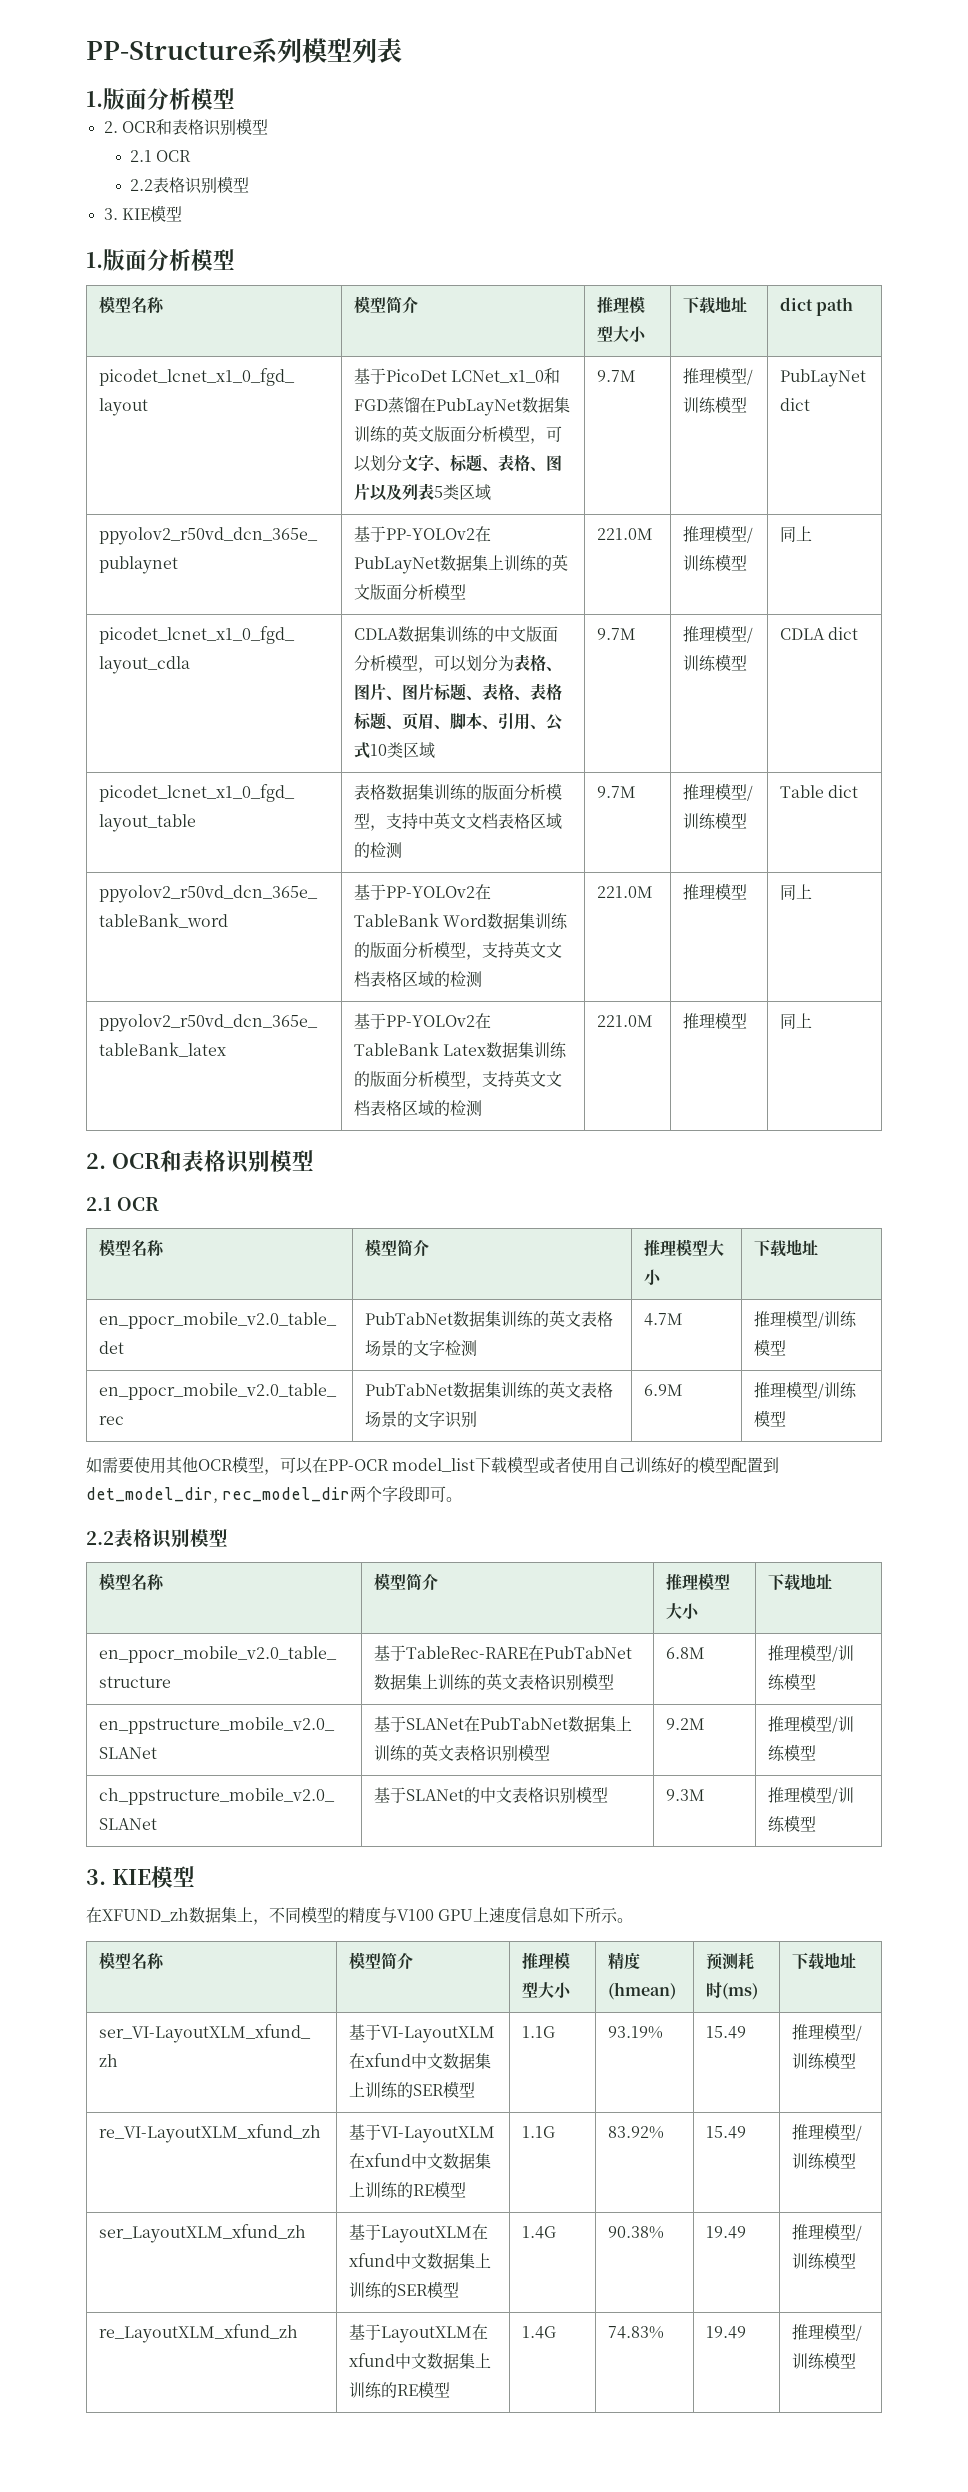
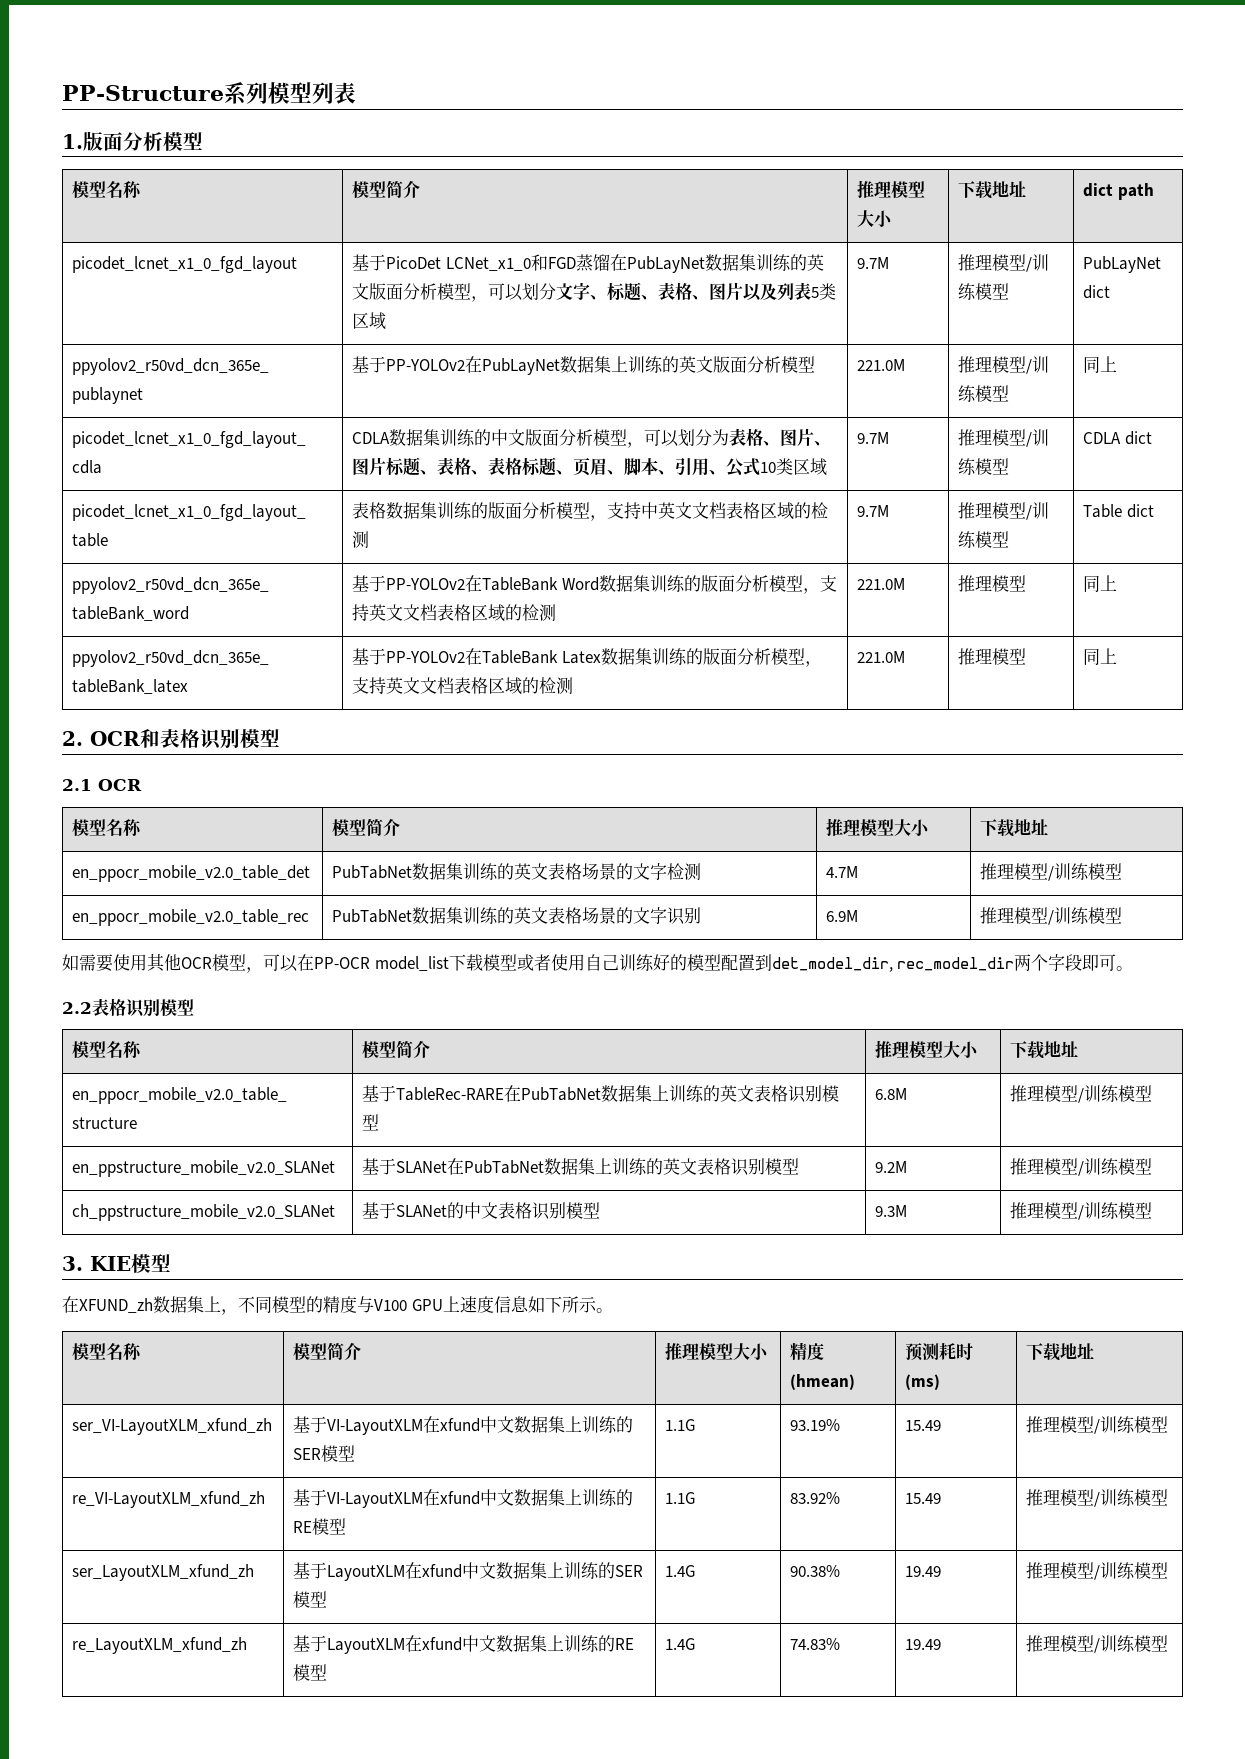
  PP-Structure系列模型列表
- 1.版面分析模型
- 2. OCR和表格识别模型
- 2.1 OCR
- 2.2表格识别模型
- 3. KIE模型

